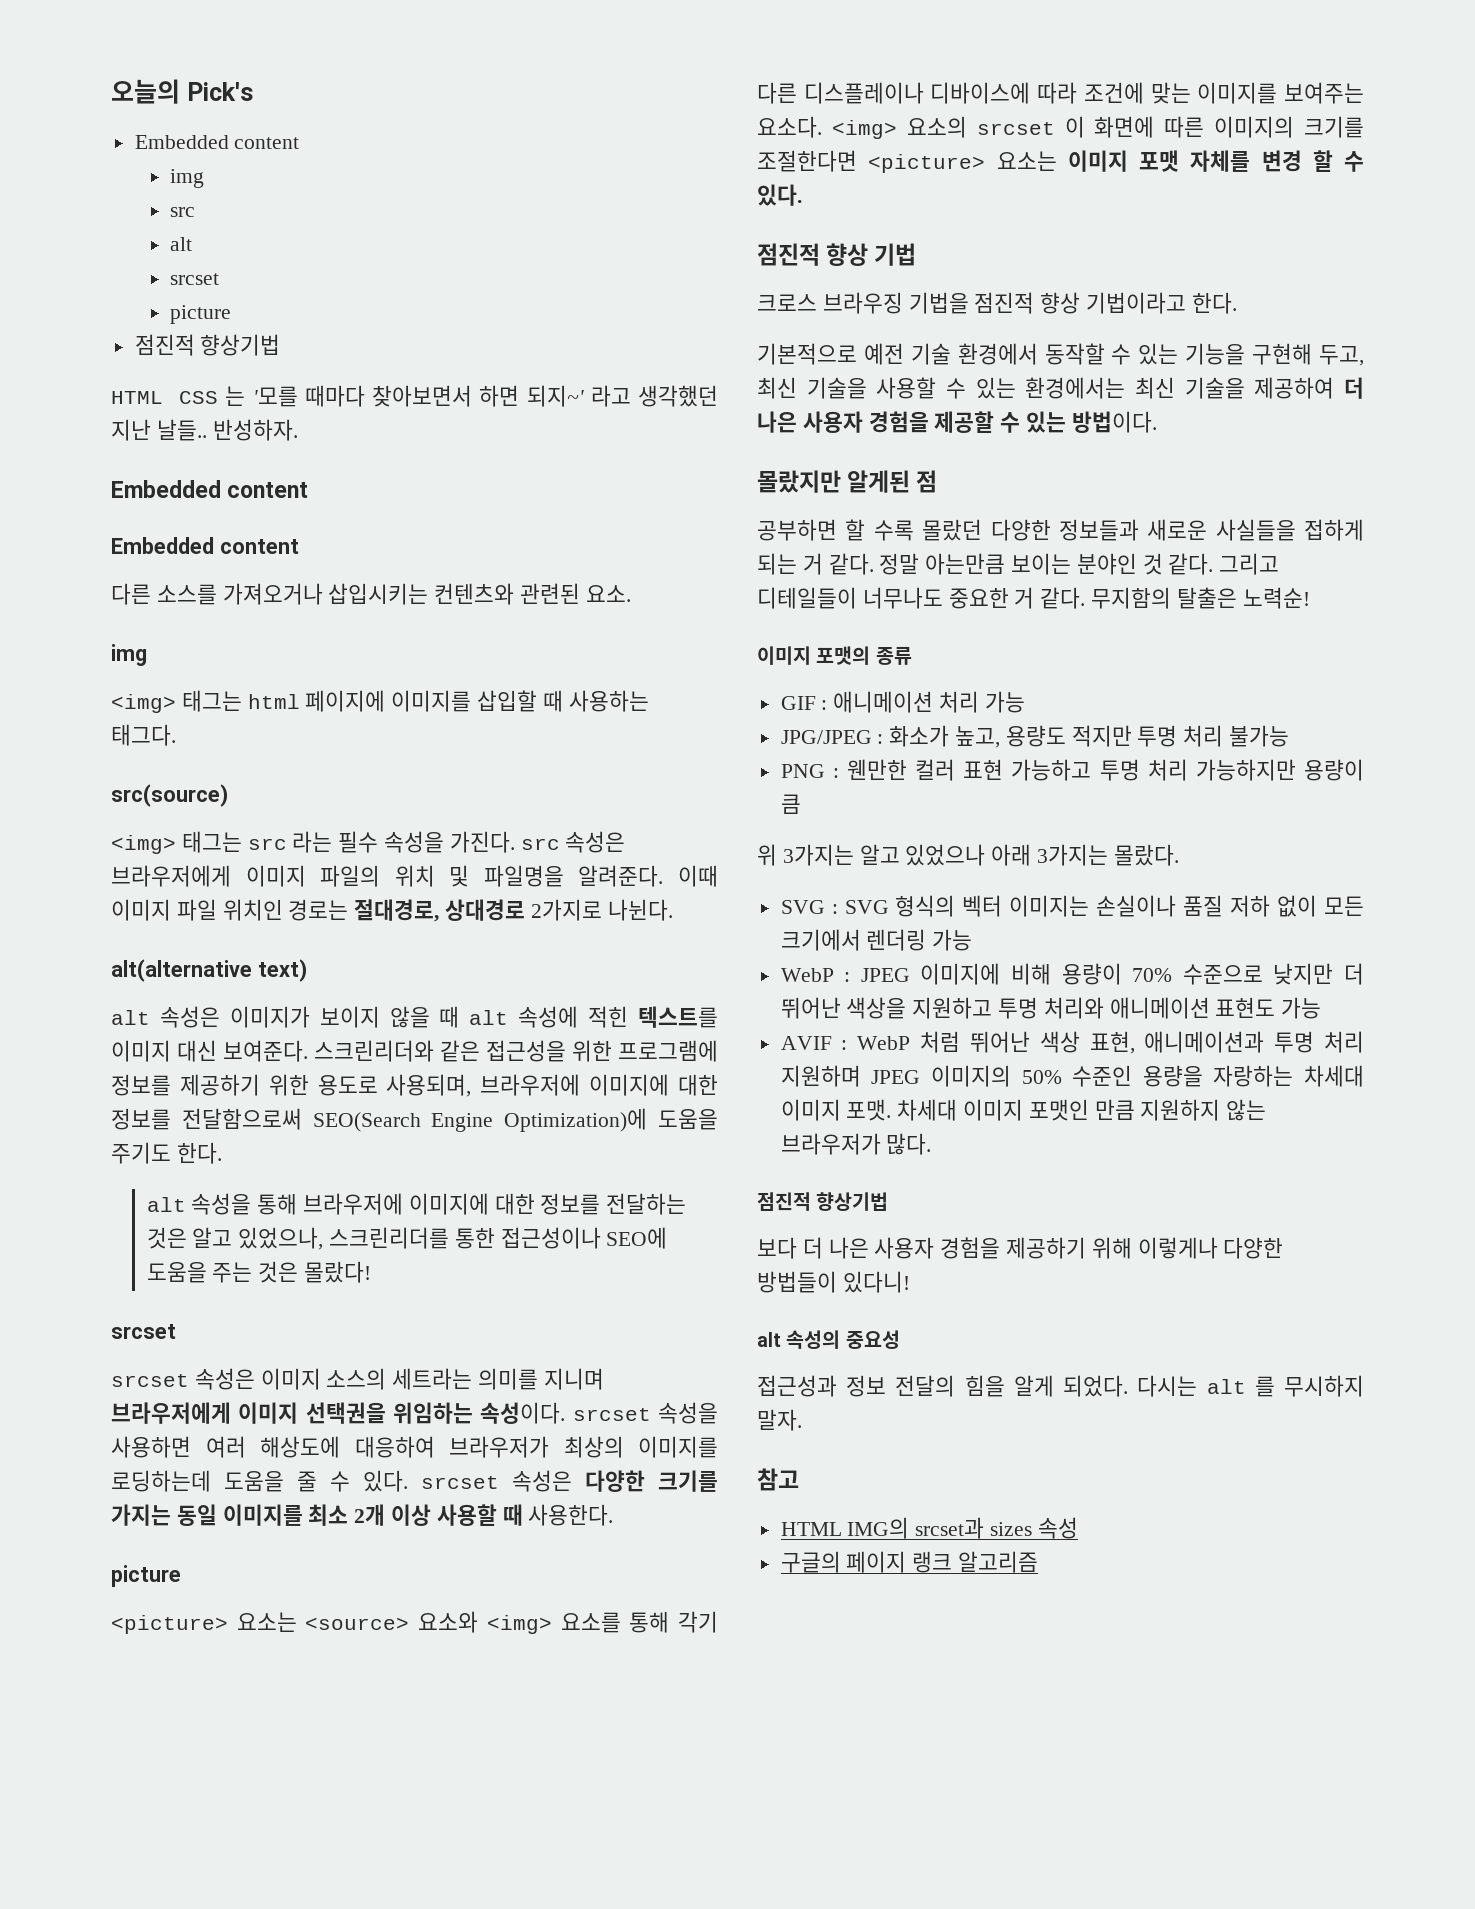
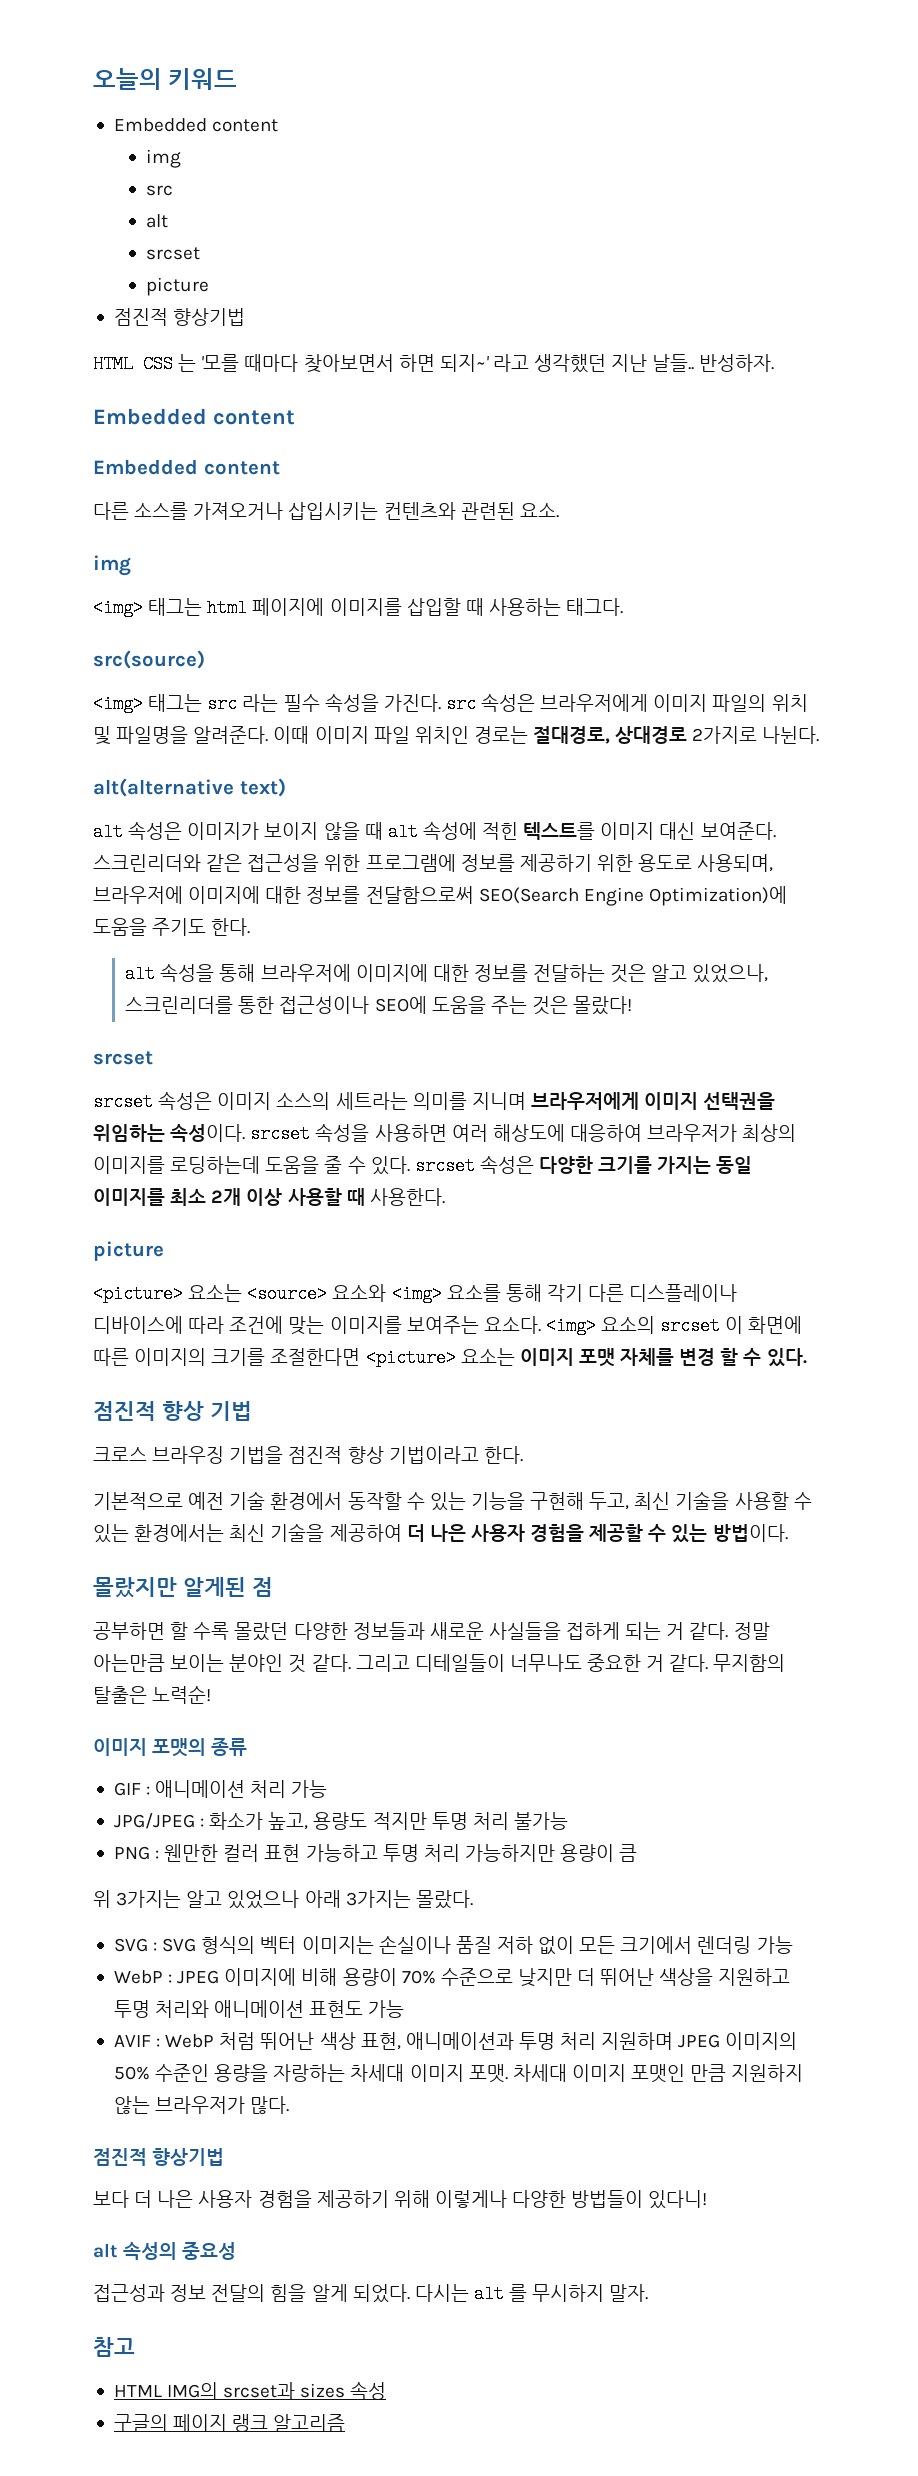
- 오늘의 Pick's
+ 오늘의 키워드

